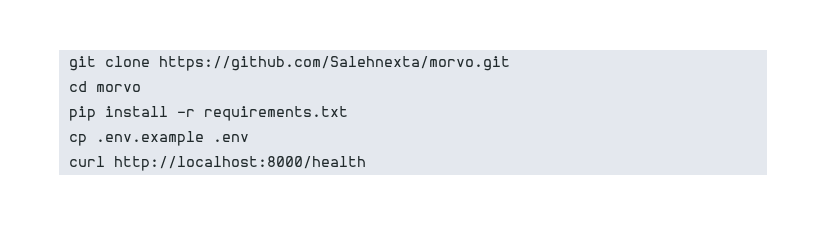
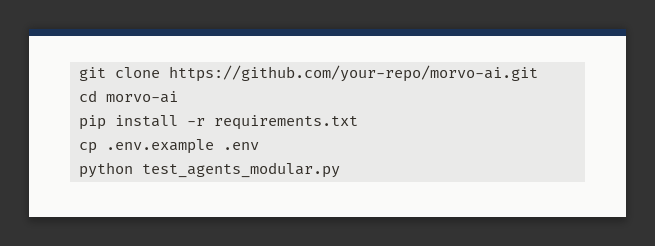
- git clone https://github.com/Salehnexta/morvo.git
+ git clone https://github.com/your-repo/morvo-ai.git
- cd morvo
+ cd morvo-ai
- curl http://localhost:8000/health
+ python test_agents_modular.py

